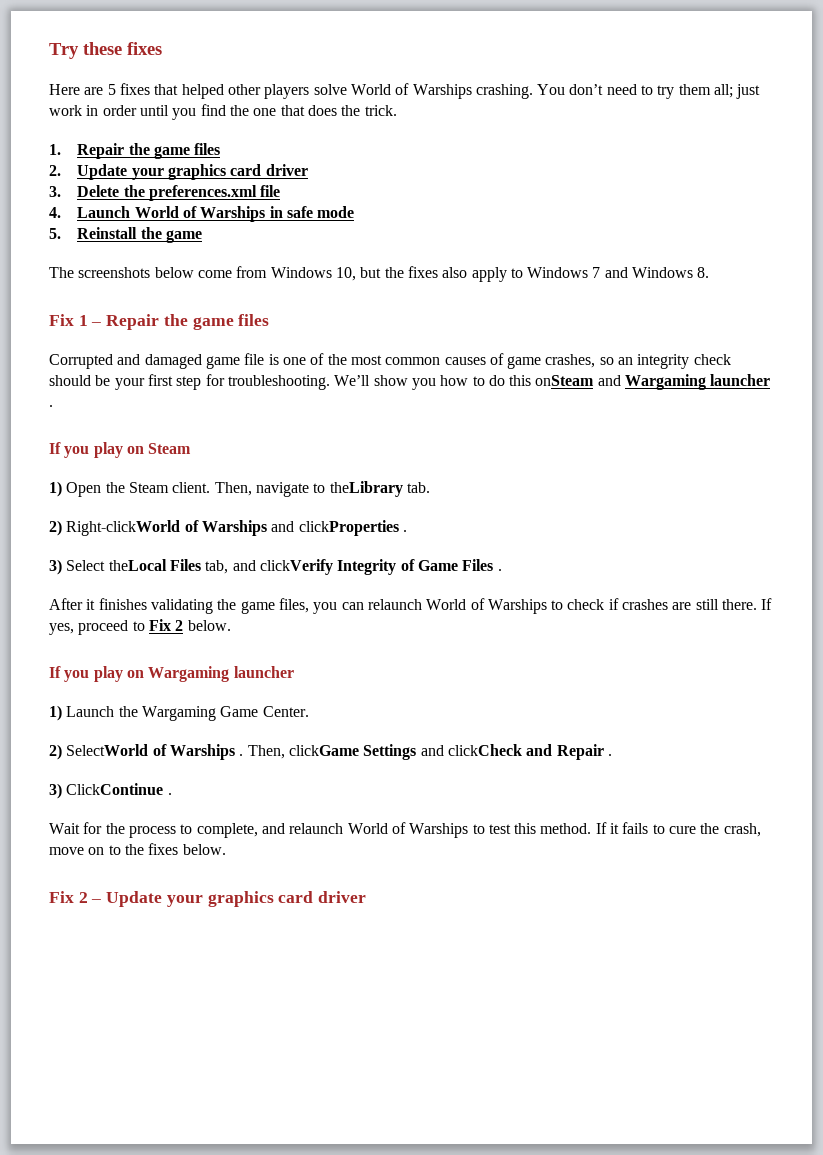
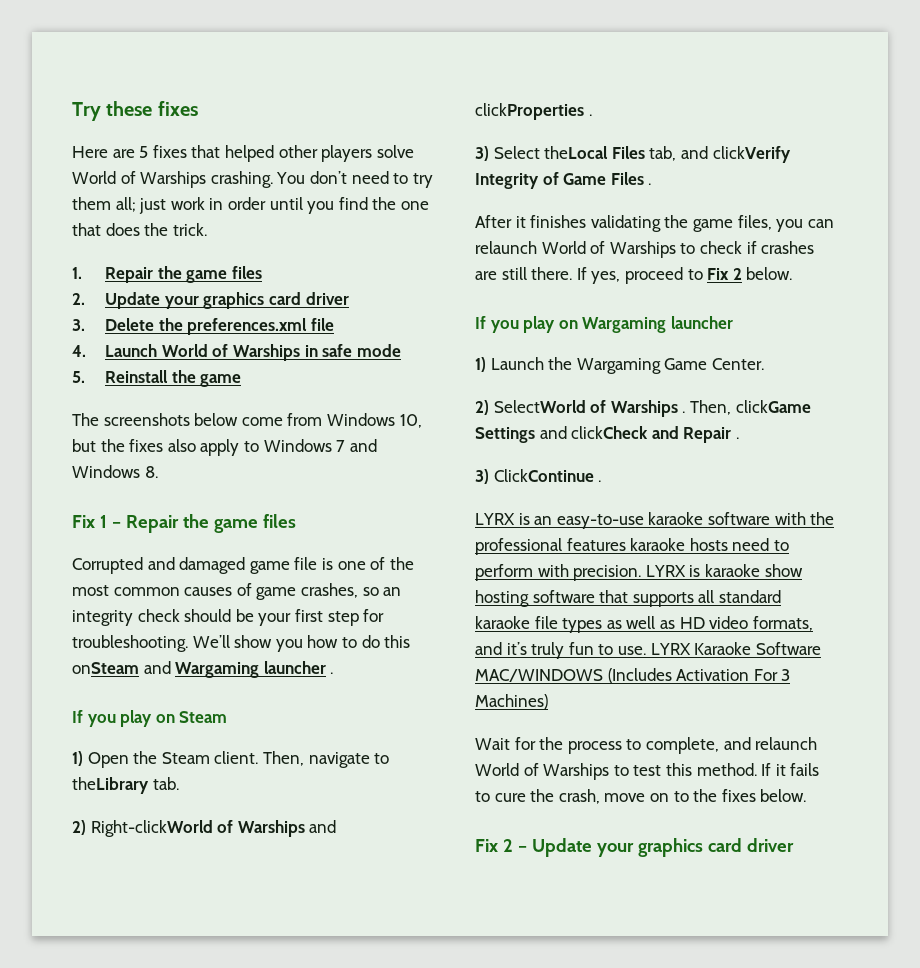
+ LYRX is an easy-to-use karaoke software with the professional features karaoke hosts need to perform with precision. LYRX is karaoke show hosting software that supports all standard karaoke file types as well as HD video formats, and it’s truly fun to use. LYRX Karaoke Software MAC/WINDOWS (Includes Activation For 3 Machines)

